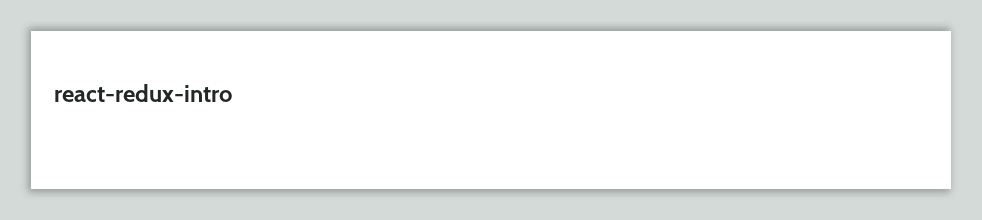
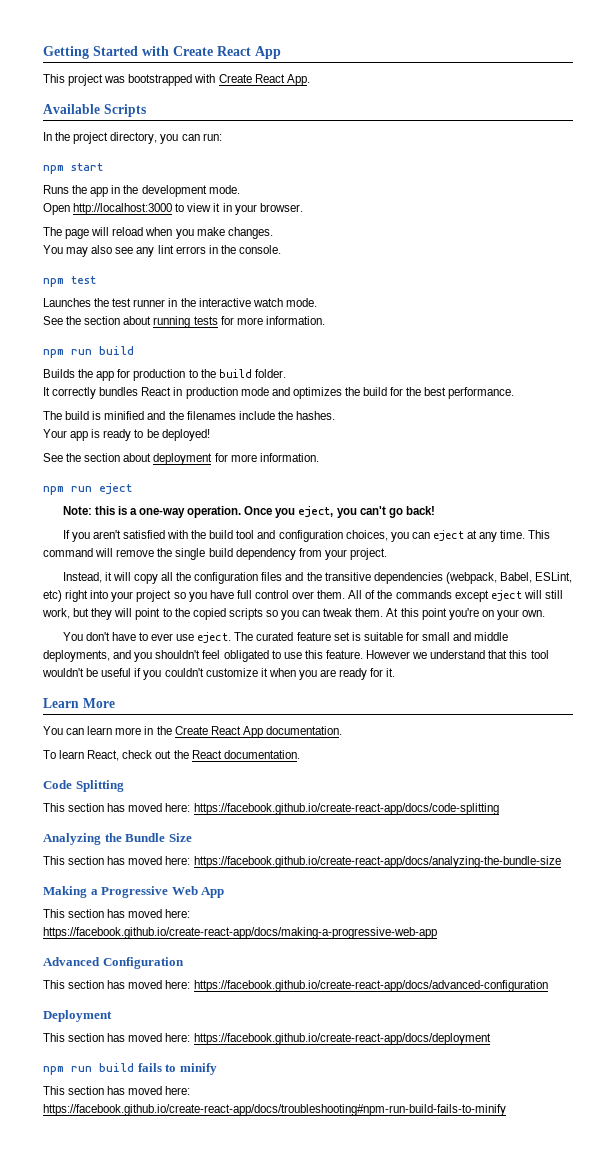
- react-redux-intro
+ Getting Started with Create React App
+ This project was bootstrapped with Create React App.
+ Available Scripts
+ In the project directory, you can run:
+ npm start
+ Runs the app in the development mode.
+ Open http://localhost:3000 to view it in your browser.
+ The page will reload when you make changes.
+ You may also see any lint errors in the console.
+ npm test
+ Launches the test runner in the interactive watch mode.
+ See the section about running tests for more information.
+ npm run build
+ Builds the app for production to the build folder.
+ It correctly bundles React in production mode and optimizes the build for the best performance.
+ The build is minified and the filenames include the hashes.
+ Your app is ready to be deployed!
+ See the section about deployment for more information.
+ npm run eject
+ Note: this is a one-way operation. Once you eject, you can't go back!
+ If you aren't satisfied with the build tool and configuration choices, you can eject at any time. This command will remove the single build dependency from your project.
+ Instead, it will copy all the configuration files and the transitive dependencies (webpack, Babel, ESLint, etc) right into your project so you have full control over them. All of the commands except eject will still work, but they will point to the copied scripts so you can tweak them. At this point you're on your own.
+ You don't have to ever use eject. The curated feature set is suitable for small and middle deployments, and you shouldn't feel obligated to use this feature. However we understand that this tool wouldn't be useful if you couldn't customize it when you are ready for it.
+ Learn More
+ You can learn more in the Create React App documentation.
+ To learn React, check out the React documentation.
+ Code Splitting
+ This section has moved here: https://facebook.github.io/create-react-app/docs/code-splitting
+ Analyzing the Bundle Size
+ This section has moved here: https://facebook.github.io/create-react-app/docs/analyzing-the-bundle-size
+ Making a Progressive Web App
+ This section has moved here: https://facebook.github.io/create-react-app/docs/making-a-progressive-web-app
+ Advanced Configuration
+ This section has moved here: https://facebook.github.io/create-react-app/docs/advanced-configuration
+ Deployment
+ This section has moved here: https://facebook.github.io/create-react-app/docs/deployment
+ npm run build fails to minify
+ This section has moved here: https://facebook.github.io/create-react-app/docs/troubleshooting#npm-run-build-fails-to-minify

